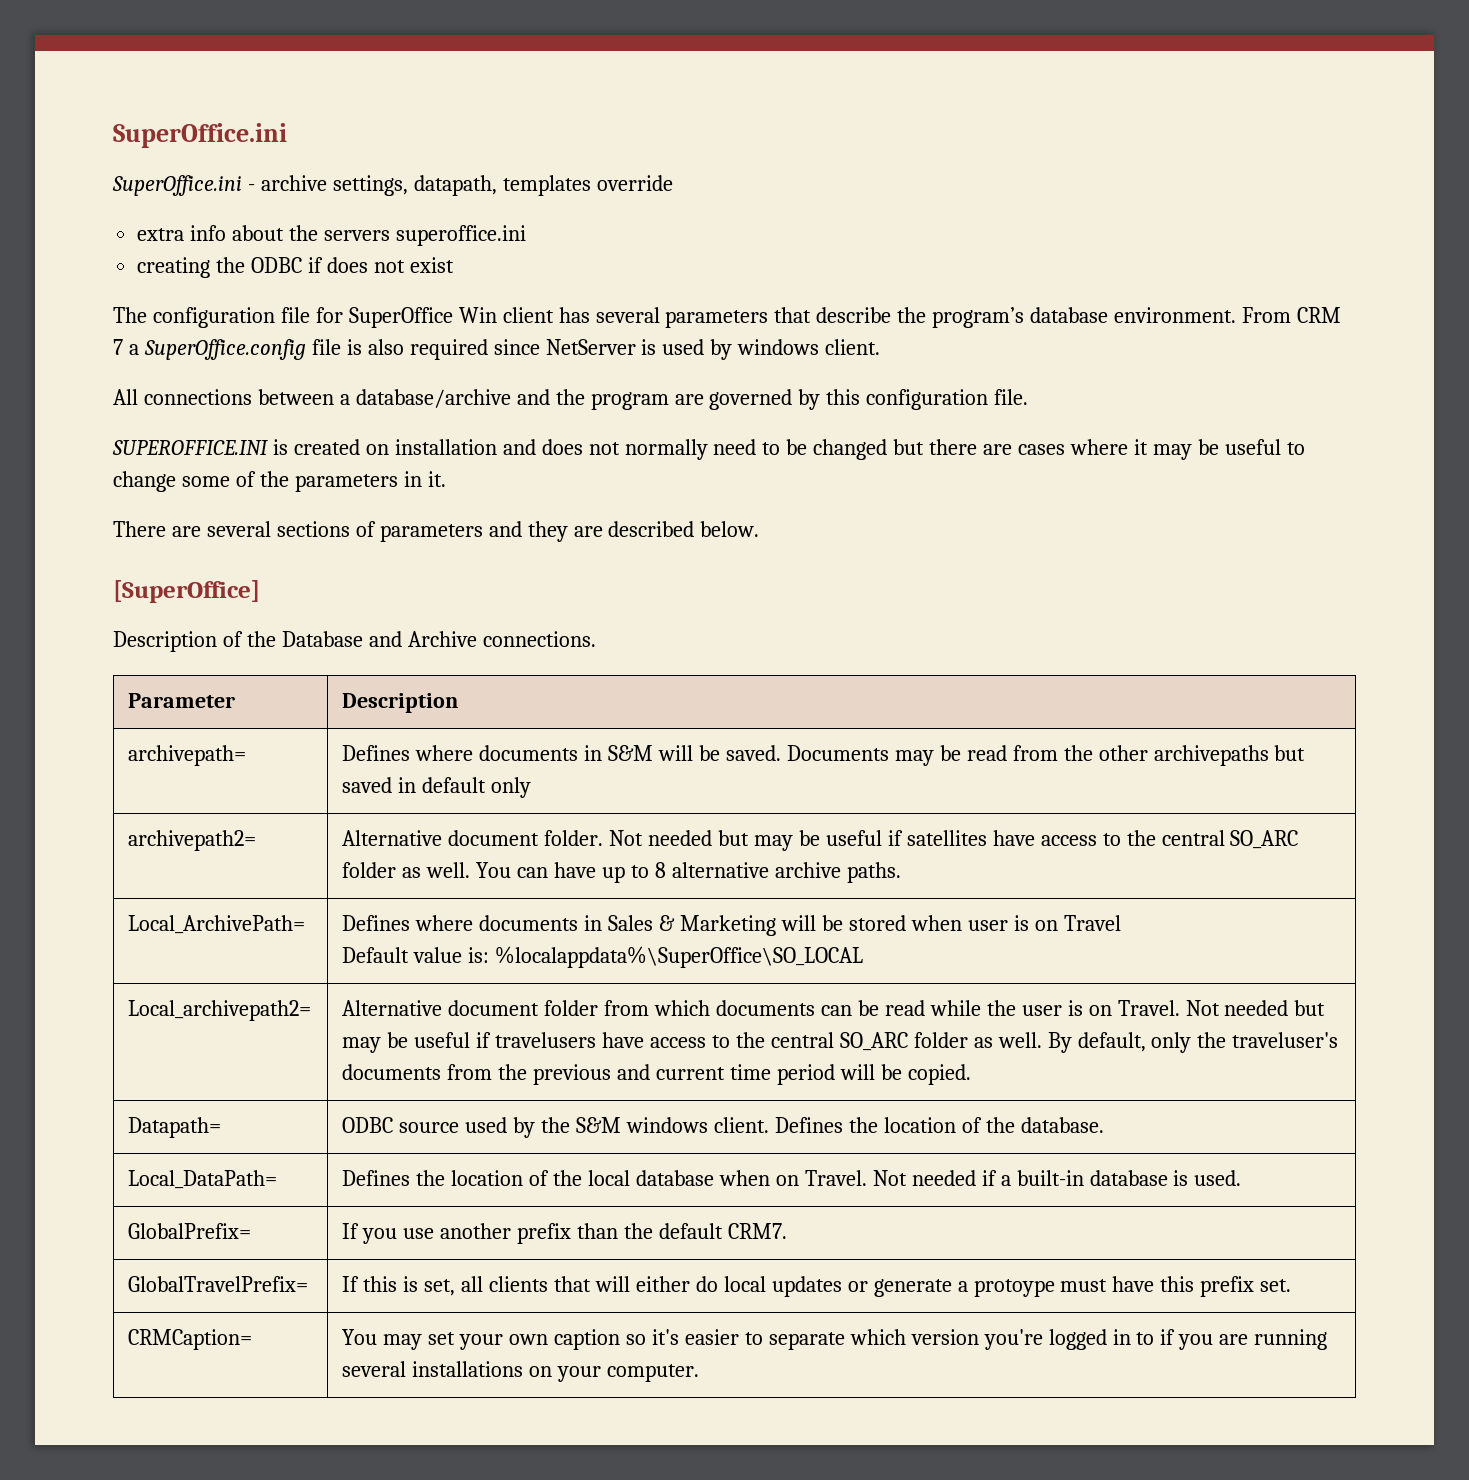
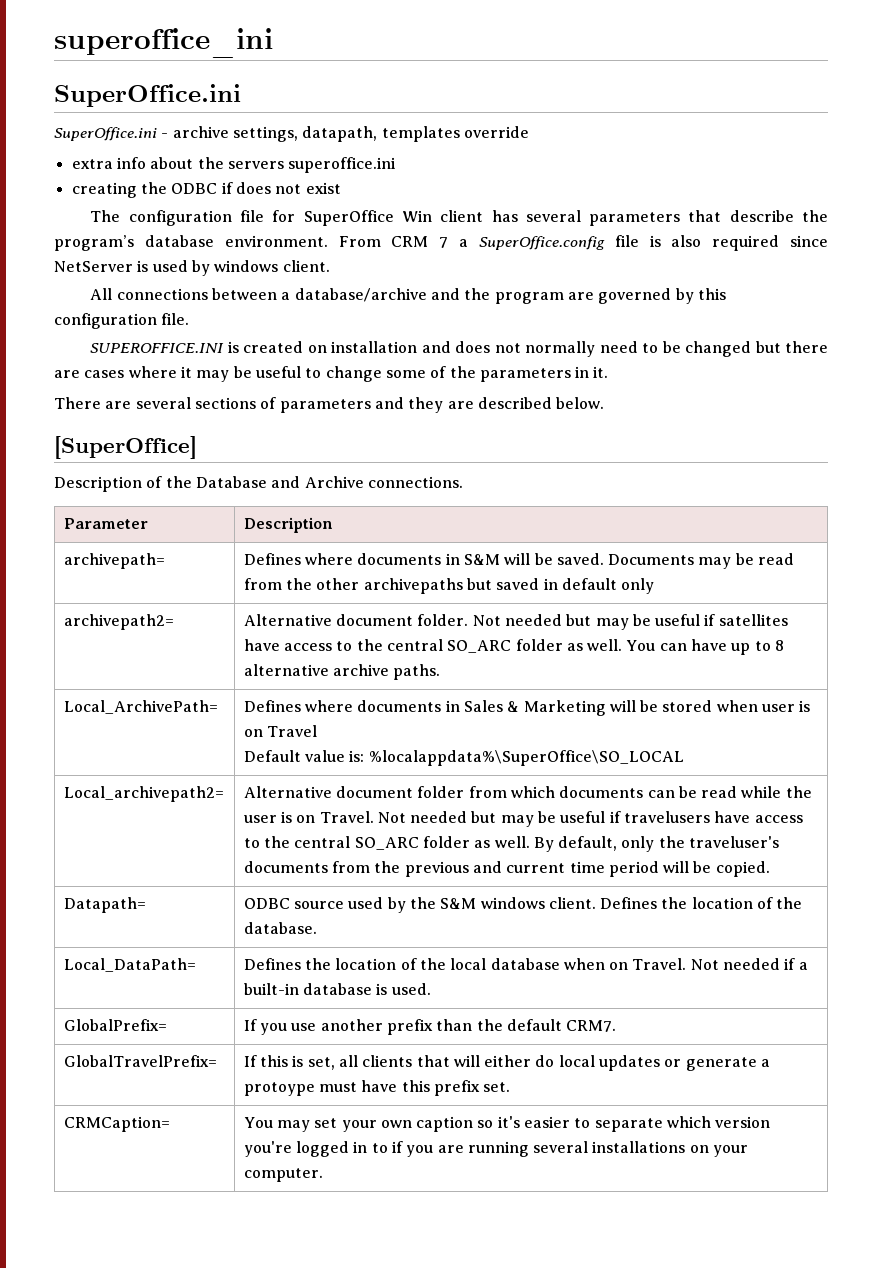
+ superoffice_ini

